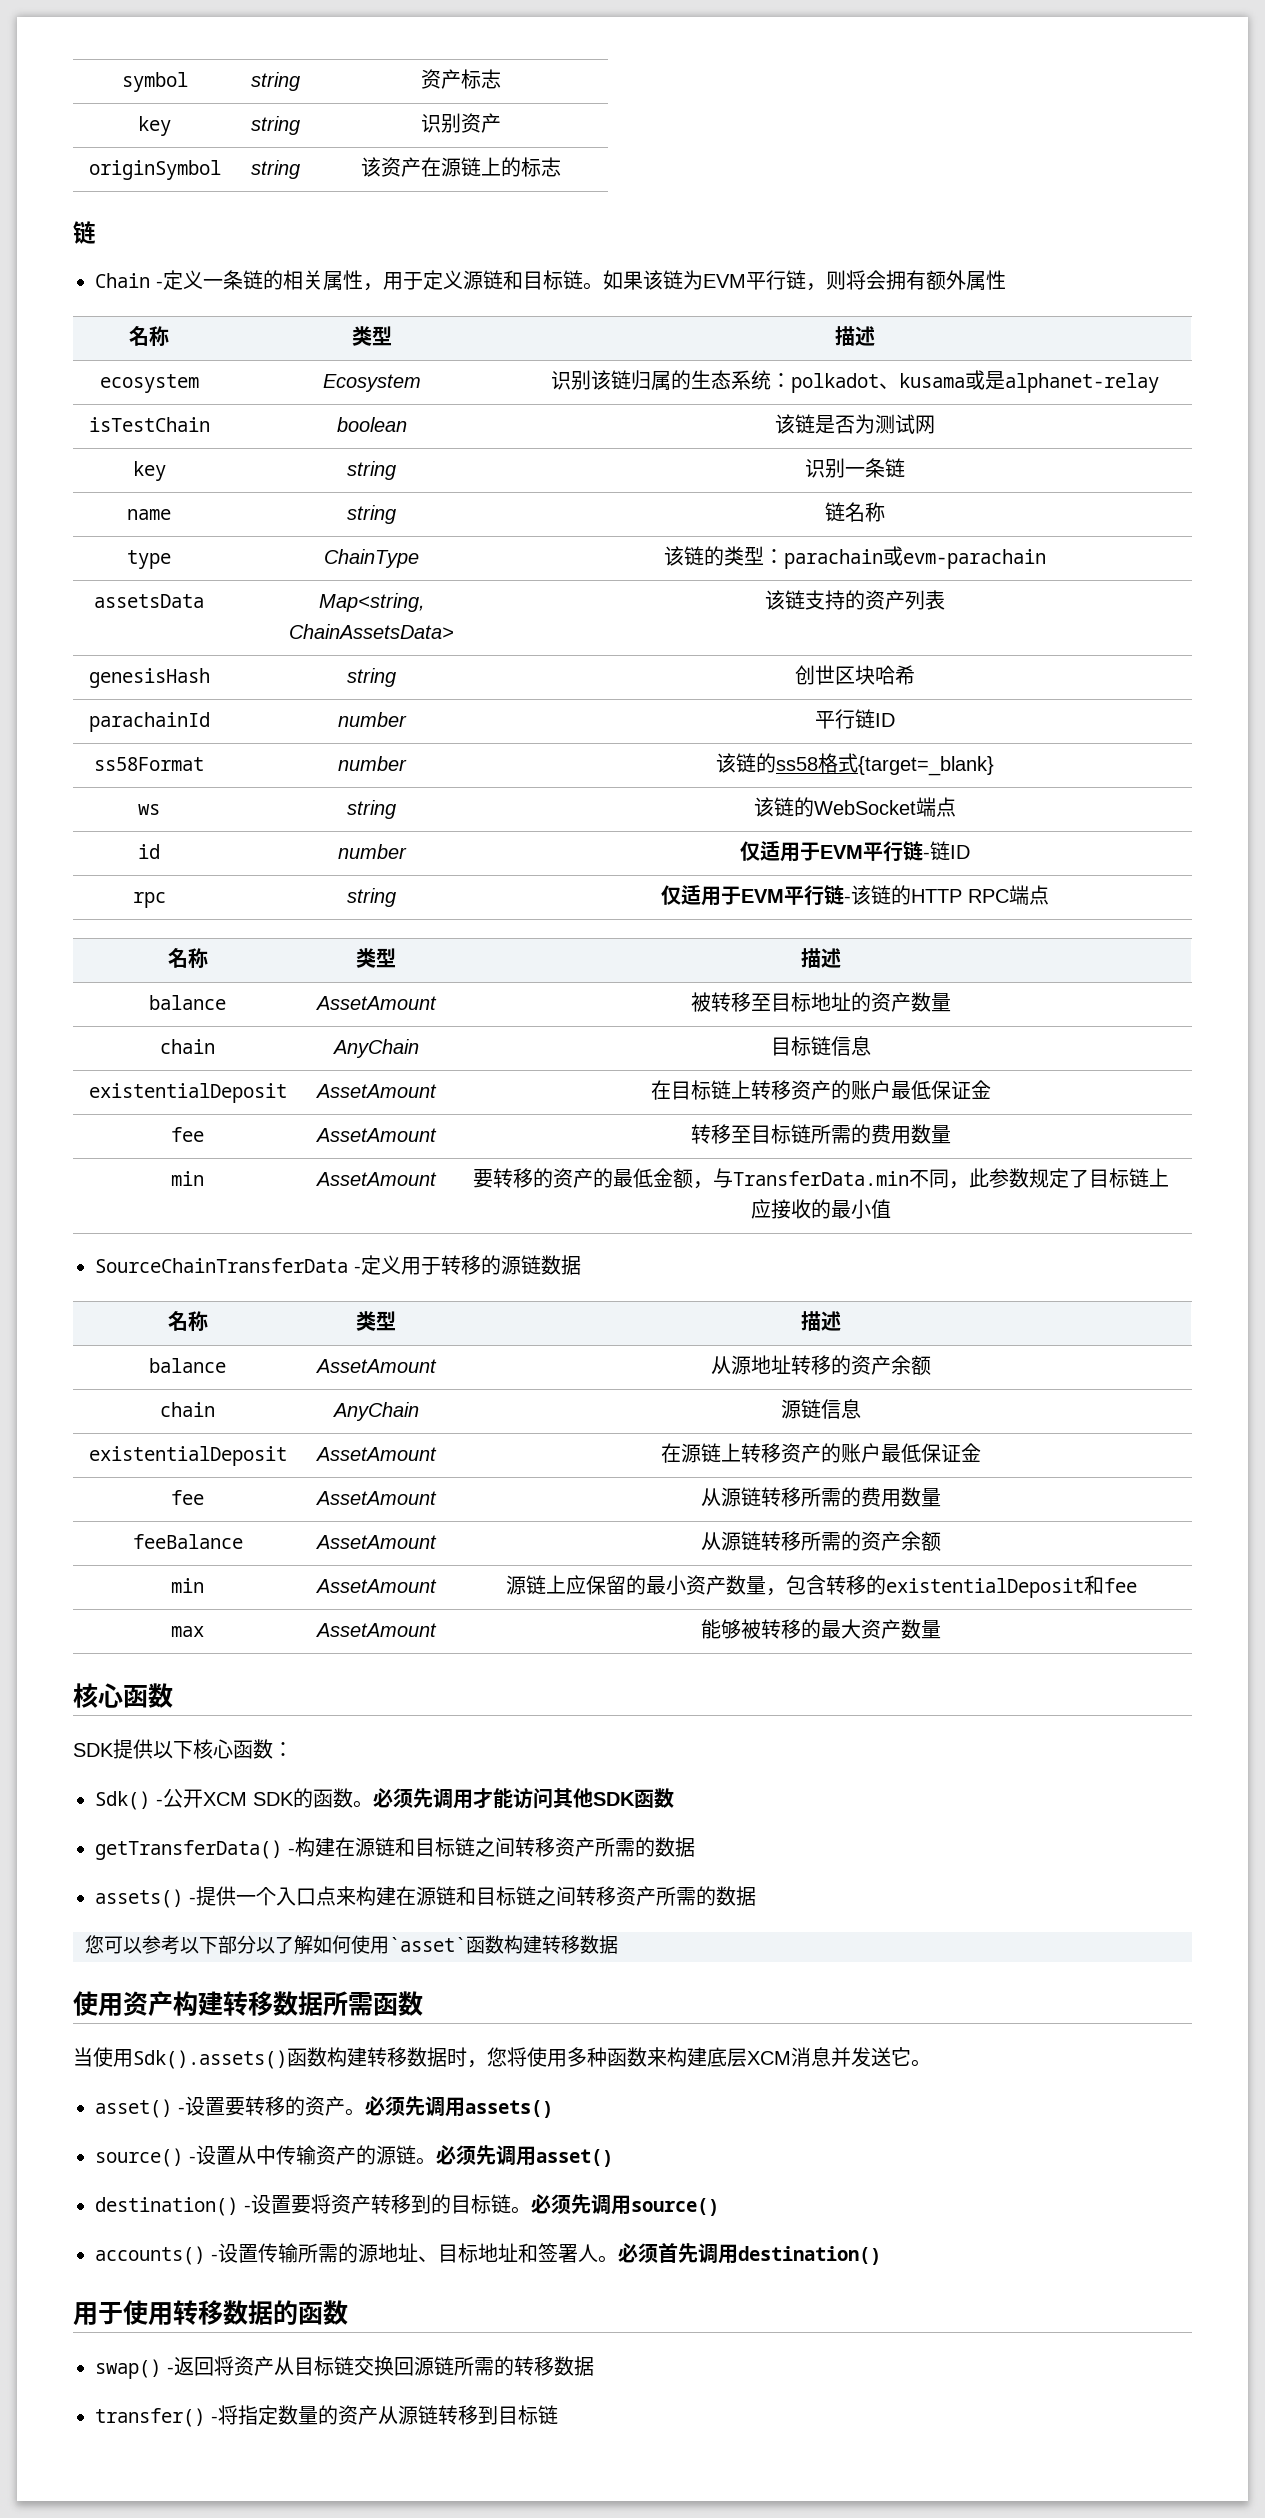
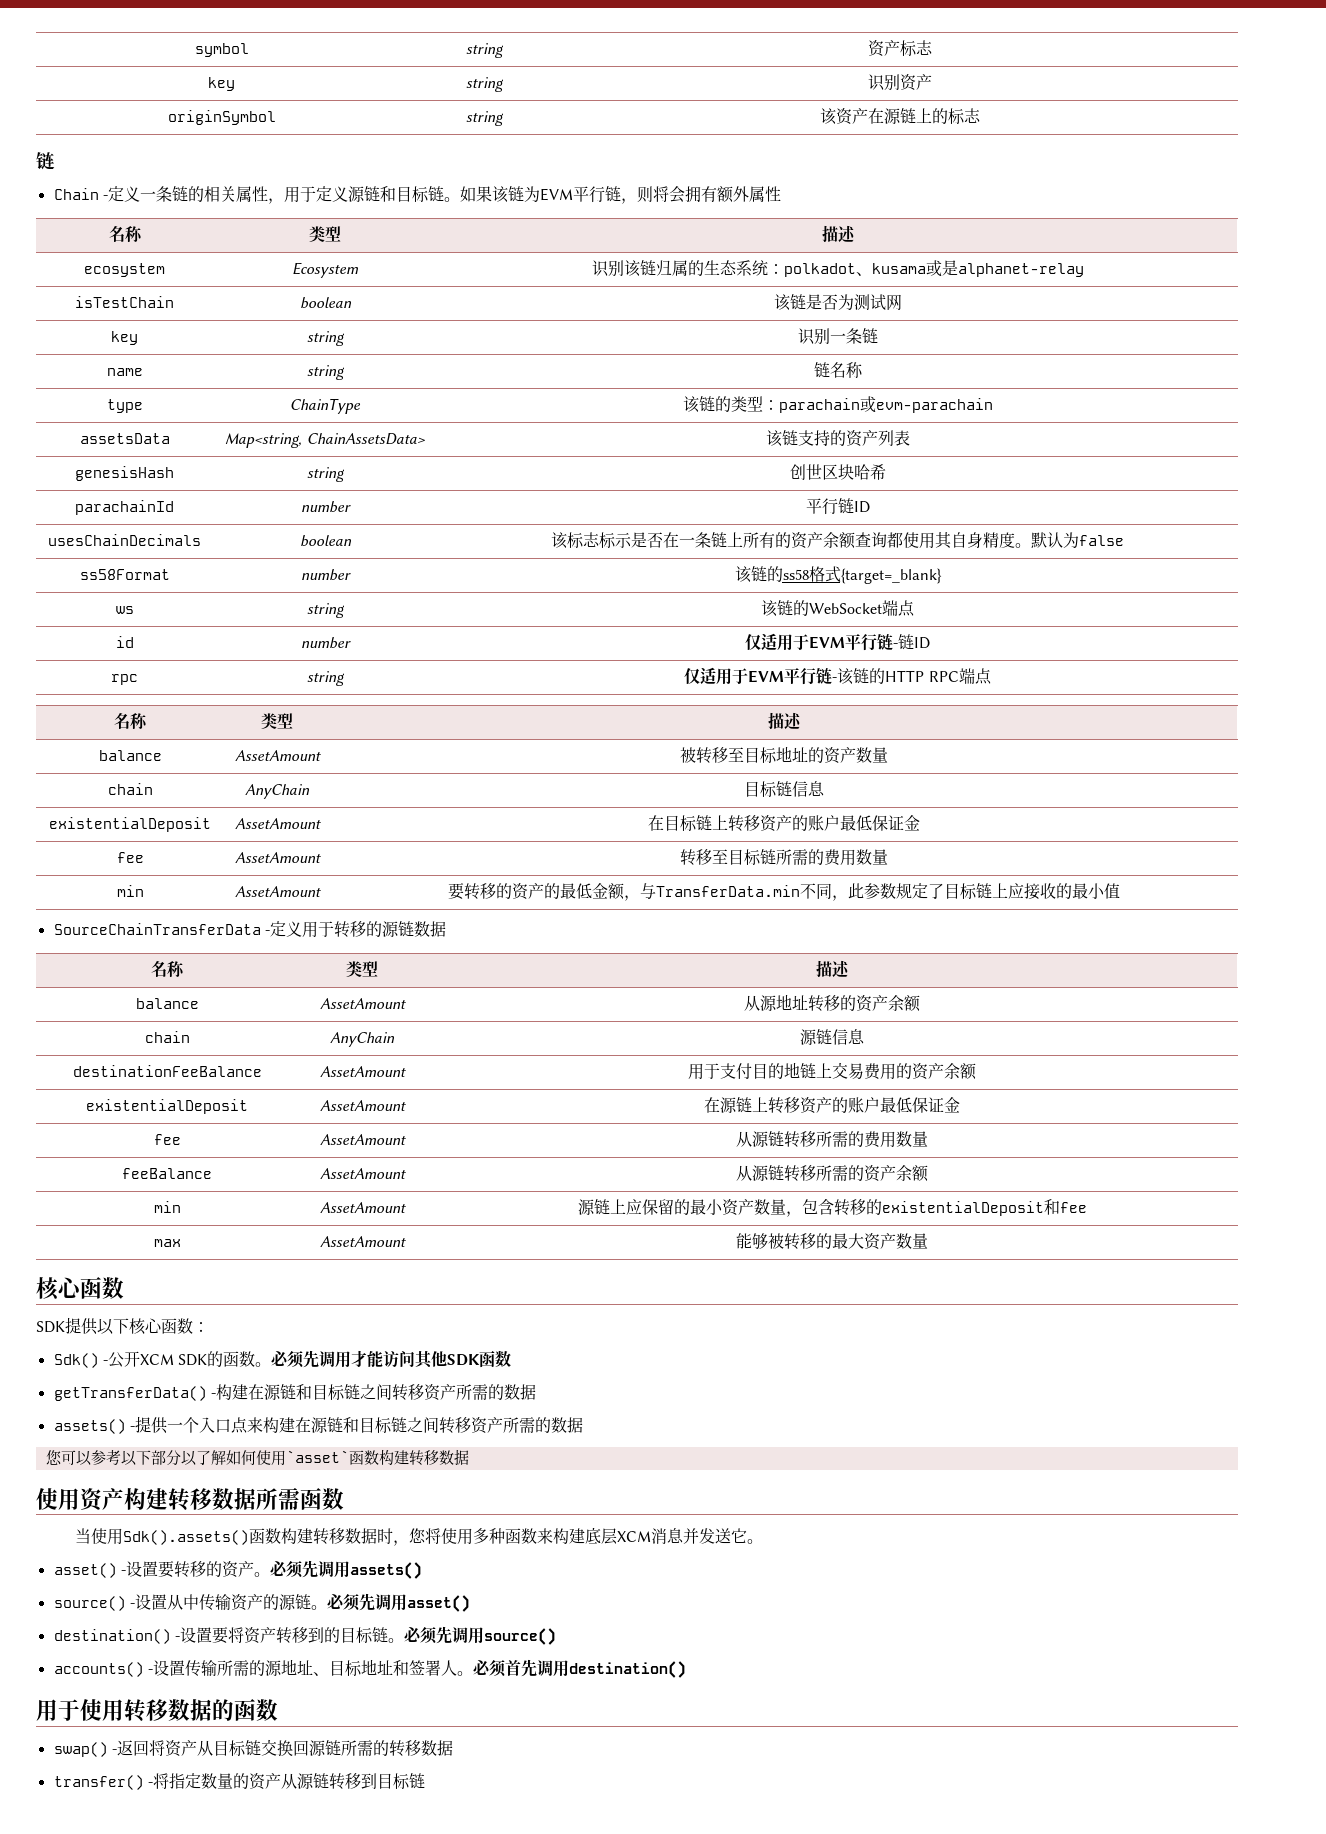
+ usesChainDecimals | boolean | 该标志标示是否在一条链上所有的资产余额查询都使用其自身精度。默认为false
+ destinationFeeBalance | AssetAmount | 用于支付目的地链上交易费用的资产余额

